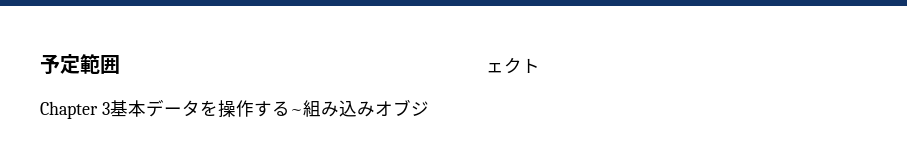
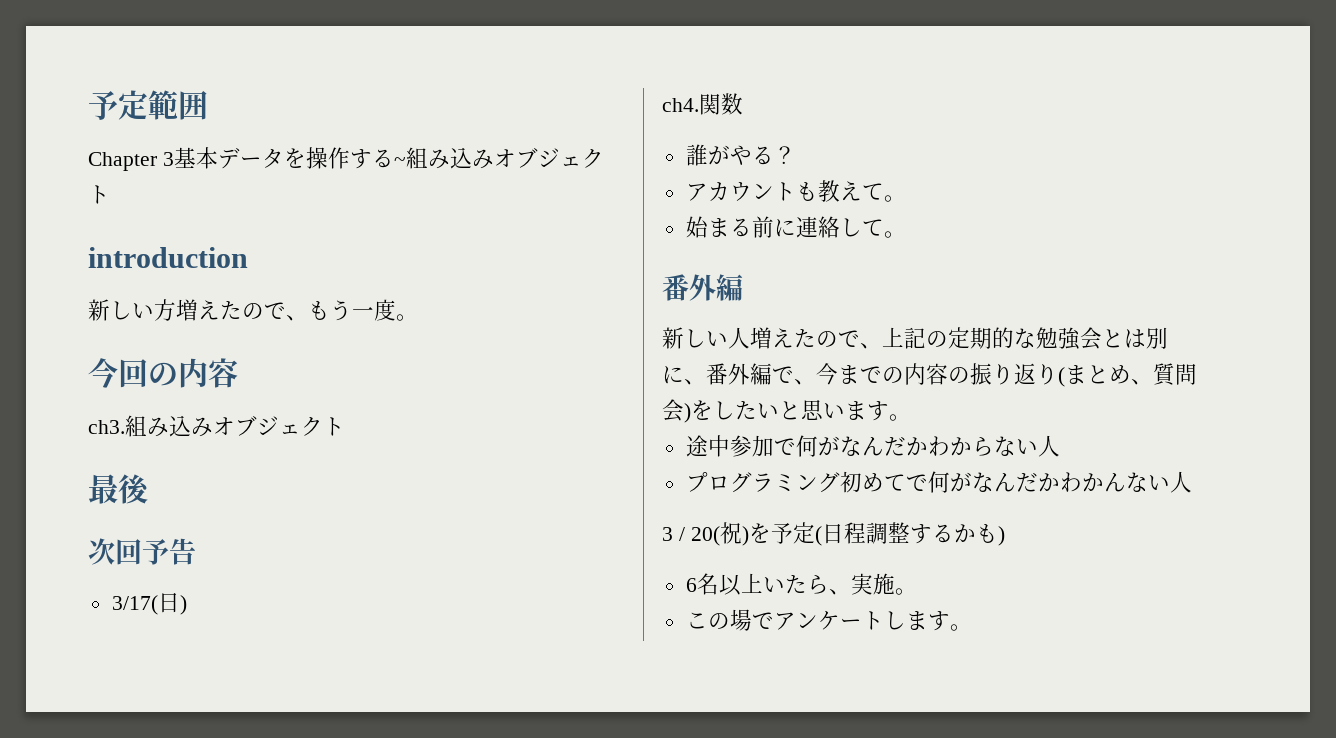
+ introduction
+ 新しい方増えたので、もう一度。
+ 今回の内容
+ ch3.組み込みオブジェクト
+ 最後
+ 次回予告
+ 3/17(日)
+ ch4.関数
+ 誰がやる？
+ アカウントも教えて。
+ 始まる前に連絡して。
+ 番外編
+ 新しい人増えたので、上記の定期的な勉強会とは別に、番外編で、今までの内容の振り返り(まとめ、質問会)をしたいと思います。
+ 途中参加で何がなんだかわからない人
+ プログラミング初めてで何がなんだかわかんない人
+ 3 / 20(祝)を予定(日程調整するかも)
+ 6名以上いたら、実施。
+ この場でアンケートします。

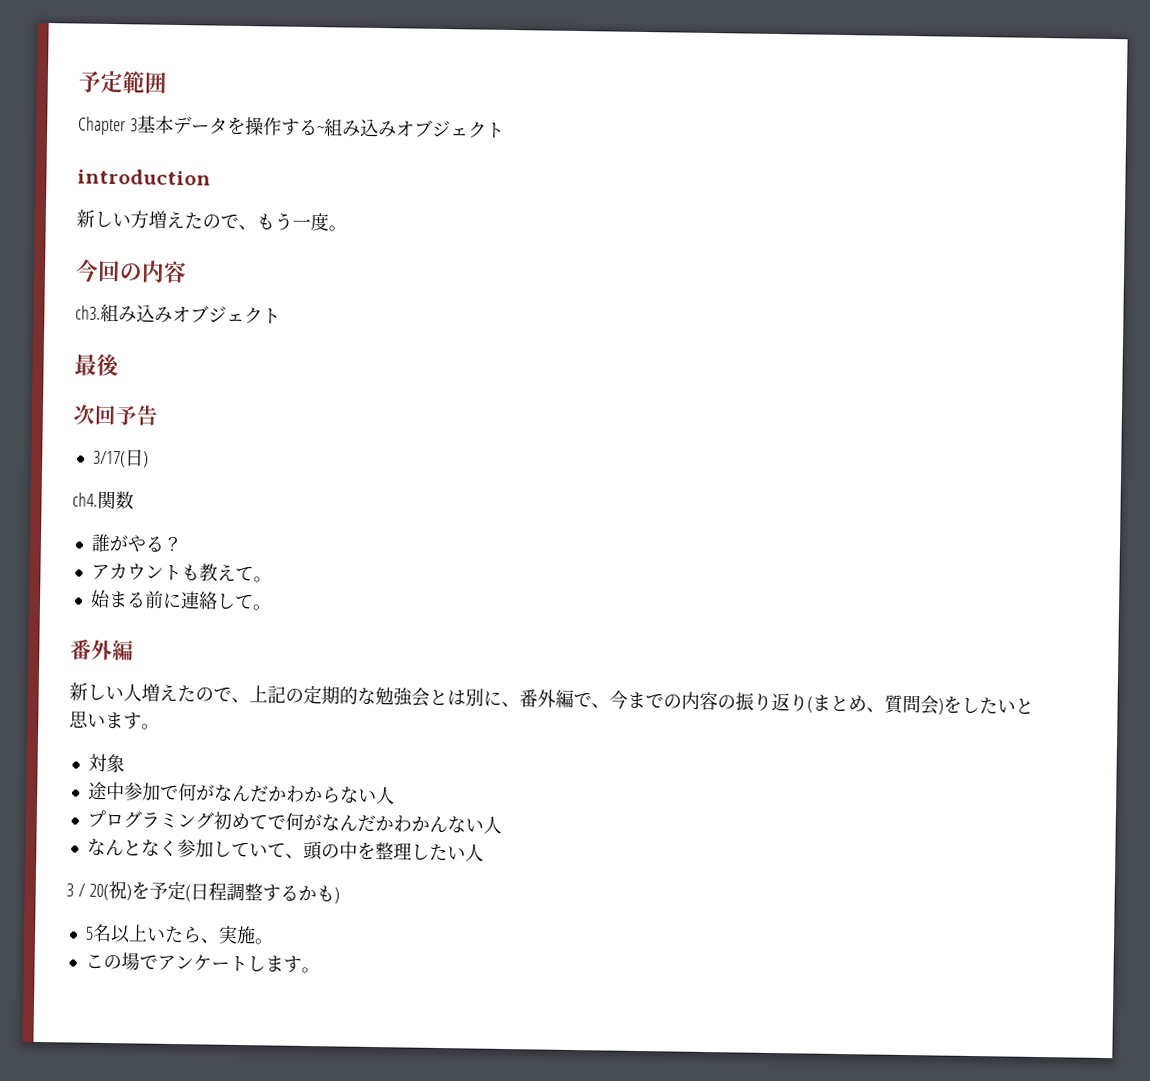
+ 対象
+ なんとなく参加していて、頭の中を整理したい人
- 6名以上いたら、実施。
+ 5名以上いたら、実施。

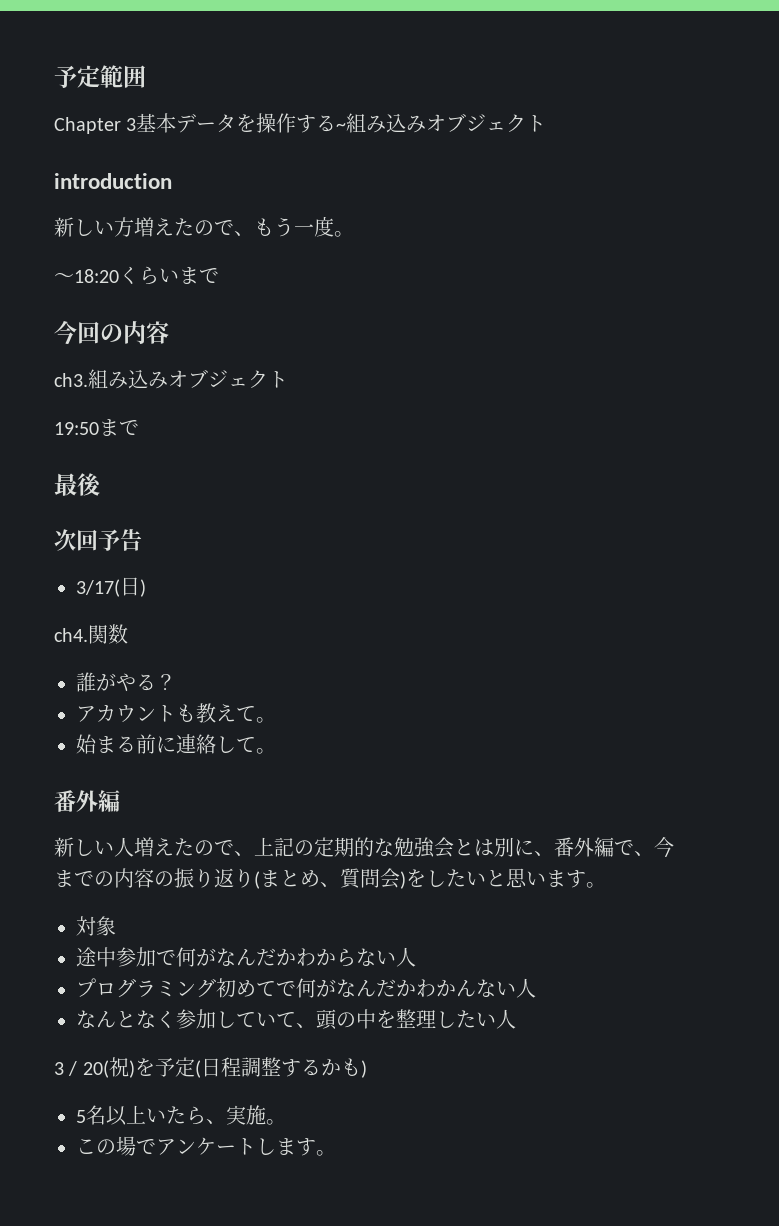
+ 〜18:20くらいまで
+ 19:50まで

